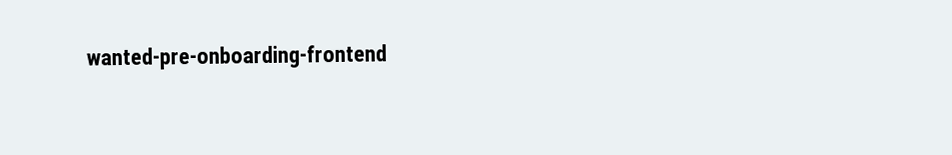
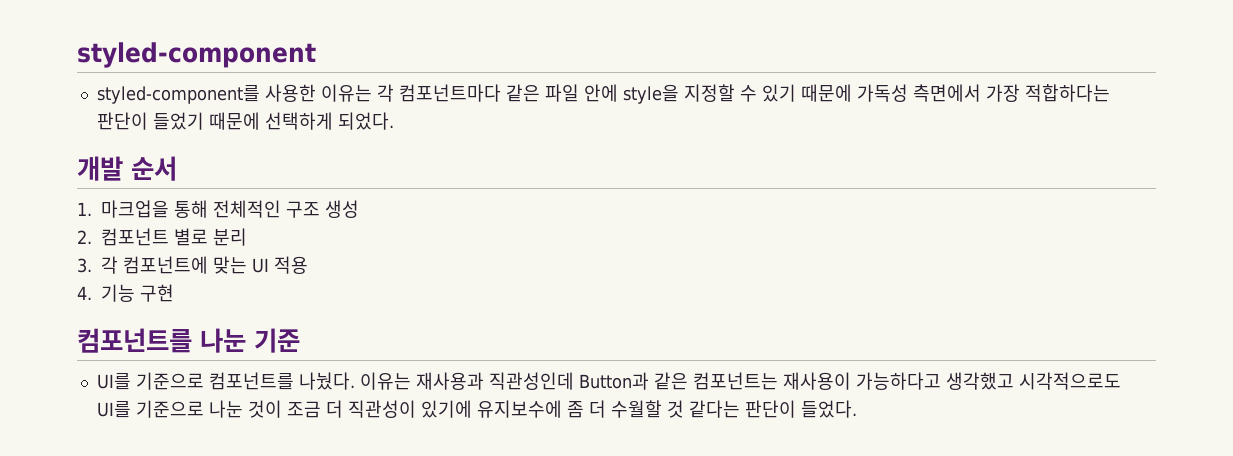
- wanted-pre-onboarding-frontend
+ styled-component
+ styled-component를 사용한 이유는 각 컴포넌트마다 같은 파일 안에 style을 지정할 수 있기 때문에 가독성 측면에서 가장 적합하다는 판단이 들었기 때문에 선택하게 되었다.
+ 개발 순서
+ 1. 마크업을 통해 전체적인 구조 생성
+ 2. 컴포넌트 별로 분리
+ 3. 각 컴포넌트에 맞는 UI 적용
+ 4. 기능 구현
+ 컴포넌트를 나눈 기준
+ UI를 기준으로 컴포넌트를 나눴다. 이유는 재사용과 직관성인데 Button과 같은 컴포넌트는 재사용이 가능하다고 생각했고 시각적으로도 UI를 기준으로 나눈 것이 조금 더 직관성이 있기에 유지보수에 좀 더 수월할 것 같다는 판단이 들었다.

